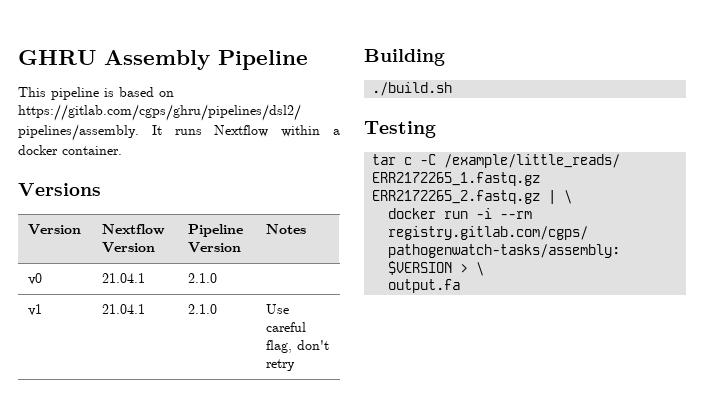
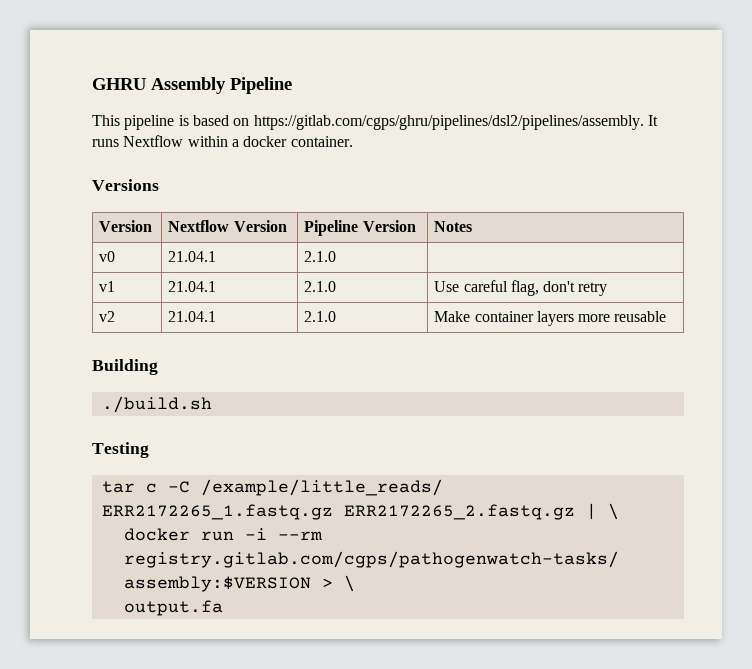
+ v2 | 21.04.1 | 2.1.0 | Make container layers more reusable

